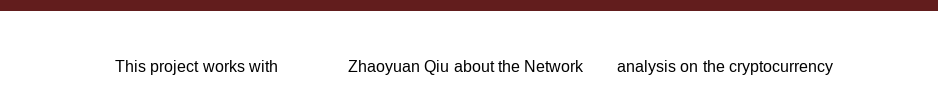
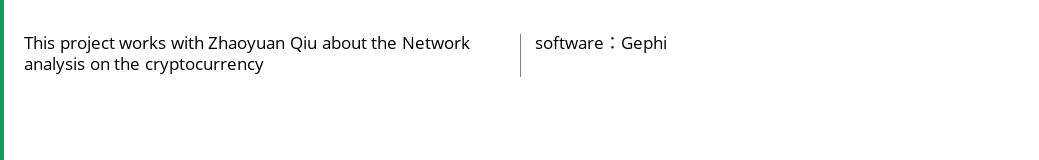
+ software：Gephi

